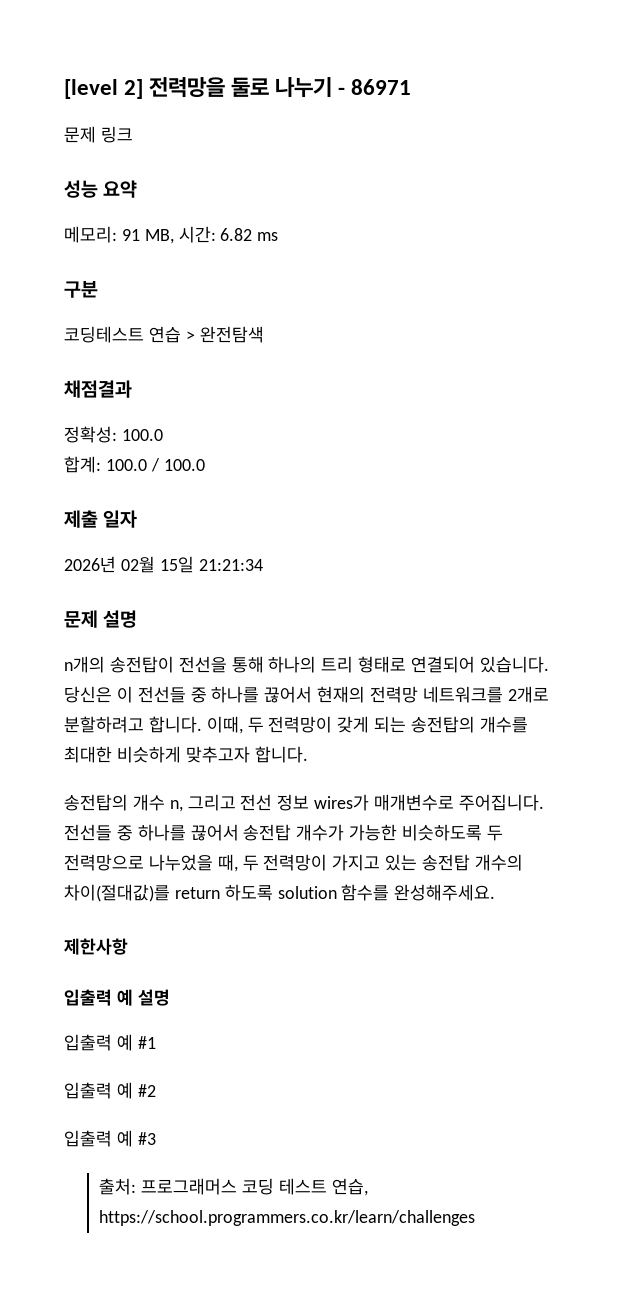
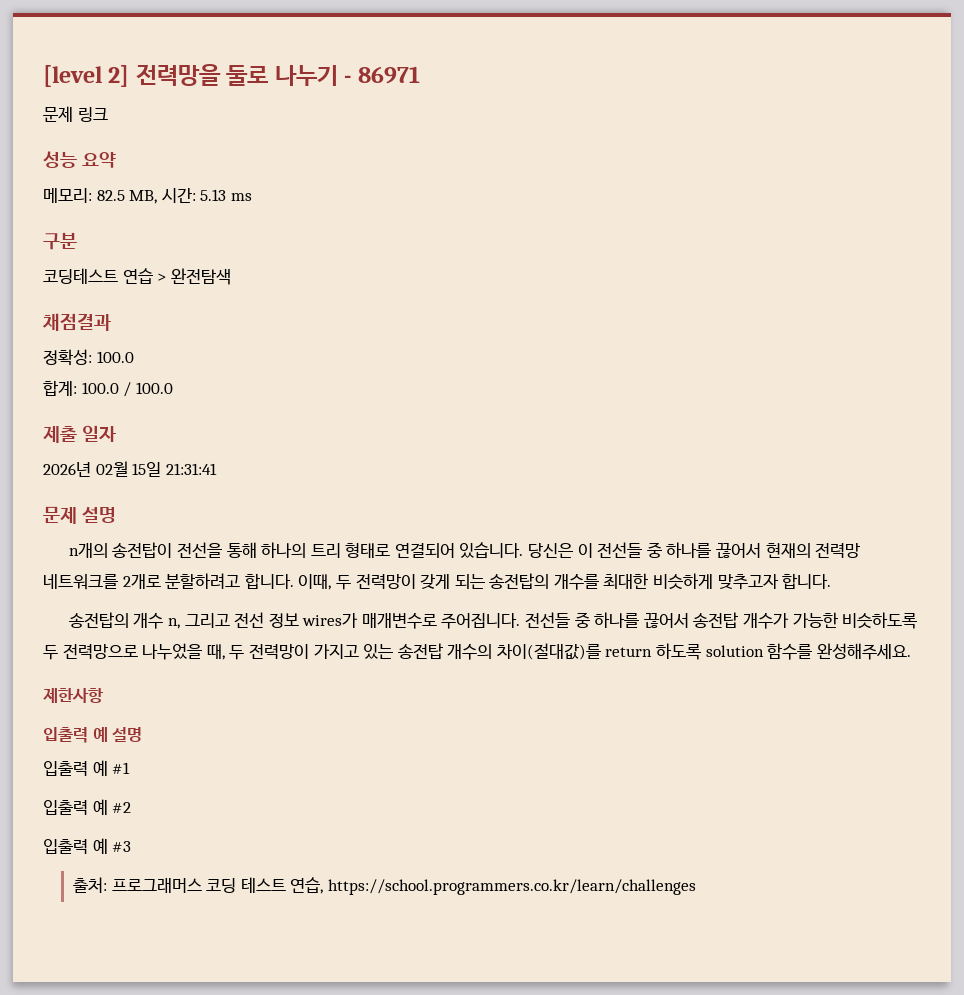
- 메모리: 91 MB, 시간: 6.82 ms
+ 메모리: 82.5 MB, 시간: 5.13 ms
- 2026년 02월 15일 21:21:34
+ 2026년 02월 15일 21:31:41

